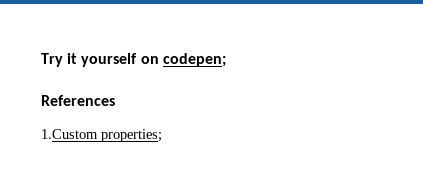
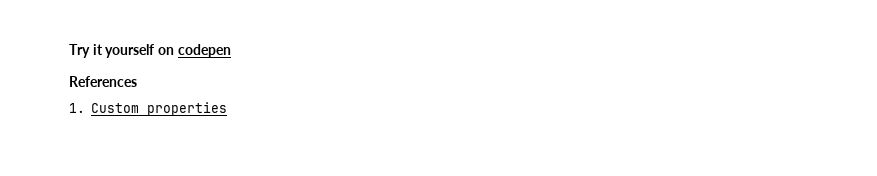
- Try it yourself on codepen;
+ Try it yourself on codepen
- 1.Custom properties;
+ 1. Custom properties

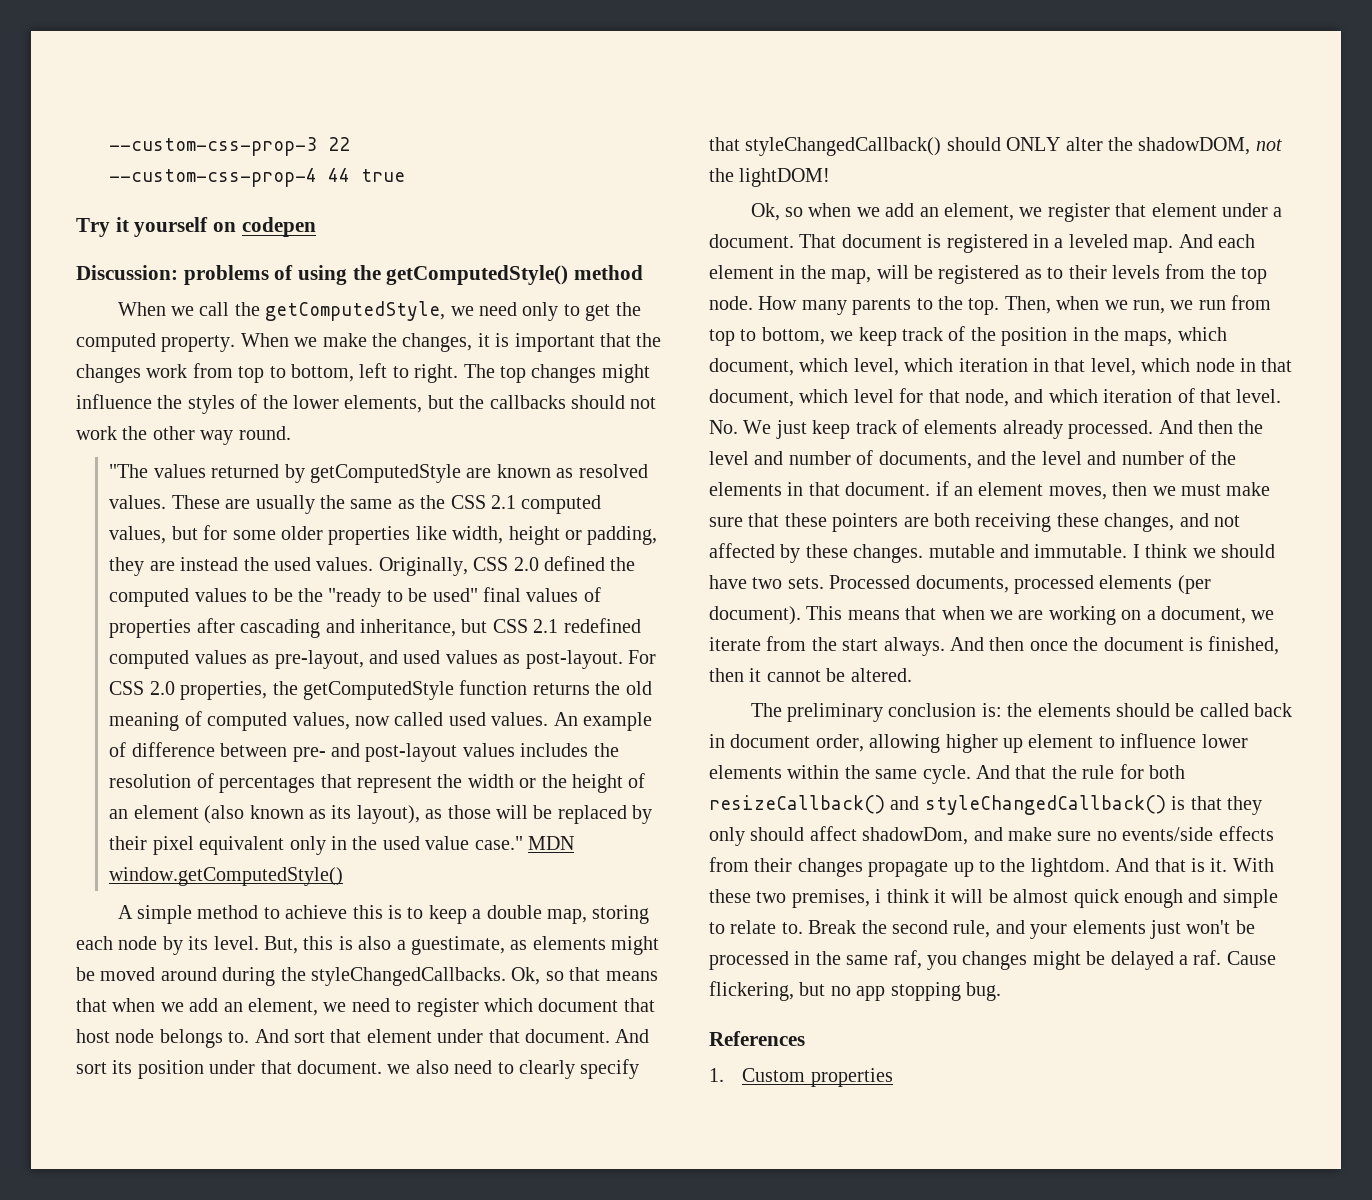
+ --custom-css-prop-3 22
+ --custom-css-prop-4 44 true
+ Discussion: problems of using the getComputedStyle() method
+ When we call the getComputedStyle, we need only to get the computed property. When we make the changes, it is important that the changes work from top to bottom, left to right. The top changes might influence the styles of the lower elements, but the callbacks should not work the other way round.
+ "The values returned by getComputedStyle are known as resolved values. These are usually the same as the CSS 2.1 computed values, but for some older properties like width, height or padding, they are instead the used values. Originally, CSS 2.0 defined the computed values to be the "ready to be used" final values of properties after cascading and inheritance, but CSS 2.1 redefined computed values as pre-layout, and used values as post-layout. For CSS 2.0 properties, the getComputedStyle function returns the old meaning of computed values, now called used values. An example of difference between pre- and post-layout values includes the resolution of percentages that represent the width or the height of an element (also known as its layout), as those will be replaced by their pixel equivalent only in the used value case." MDN window.getComputedStyle()
+ A simple method to achieve this is to keep a double map, storing each node by its level. But, this is also a guestimate, as elements might be moved around during the styleChangedCallbacks. Ok, so that means that when we add an element, we need to register which document that host node belongs to. And sort that element under that document. And sort its position under that document. we also need to clearly specify that styleChangedCallback() should ONLY alter the shadowDOM, not the lightDOM!
+ Ok, so when we add an element, we register that element under a document. That document is registered in a leveled map. And each element in the map, will be registered as to their levels from the top node. How many parents to the top. Then, when we run, we run from top to bottom, we keep track of the position in the maps, which document, which level, which iteration in that level, which node in that document, which level for that node, and which iteration of that level. No. We just keep track of elements already processed. And then the level and number of documents, and the level and number of the elements in that document. if an element moves, then we must make sure that these pointers are both receiving these changes, and not affected by these changes. mutable and immutable. I think we should have two sets. Processed documents, processed elements (per document). This means that when we are working on a document, we iterate from the start always. And then once the document is finished, then it cannot be altered.
+ The preliminary conclusion is: the elements should be called back in document order, allowing higher up element to influence lower elements within the same cycle. And that the rule for both resizeCallback() and styleChangedCallback() is that they only should affect shadowDom, and make sure no events/side effects from their changes propagate up to the lightdom. And that is it. With these two premises, i think it will be almost quick enough and simple to relate to. Break the second rule, and your elements just won't be processed in the same raf, you changes might be delayed a raf. Cause flickering, but no app stopping bug.

